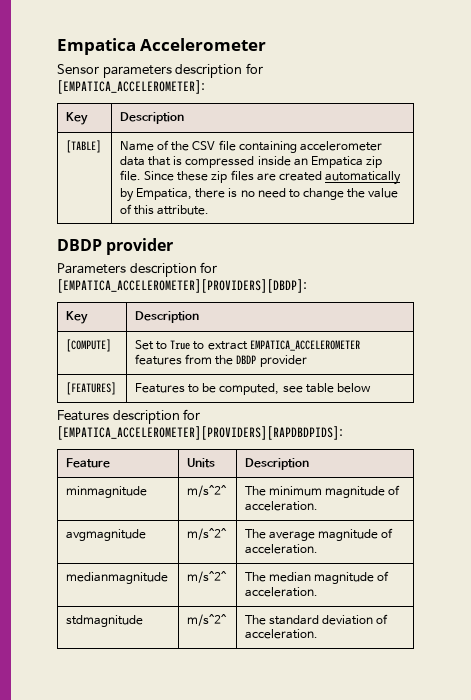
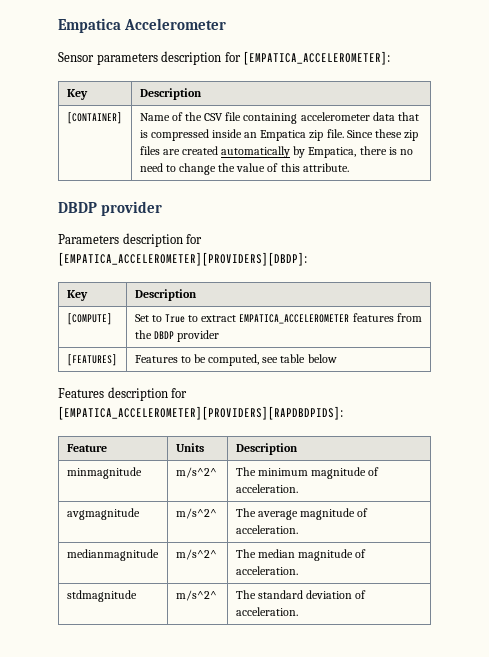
- [TABLE] | Name of the CSV file containing accelerometer data that is compressed inside an Empatica zip file. Since these zip files are created automatically by Empatica, there is no need to change the value of this attribute.
+ [CONTAINER] | Name of the CSV file containing accelerometer data that is compressed inside an Empatica zip file. Since these zip files are created automatically by Empatica, there is no need to change the value of this attribute.

